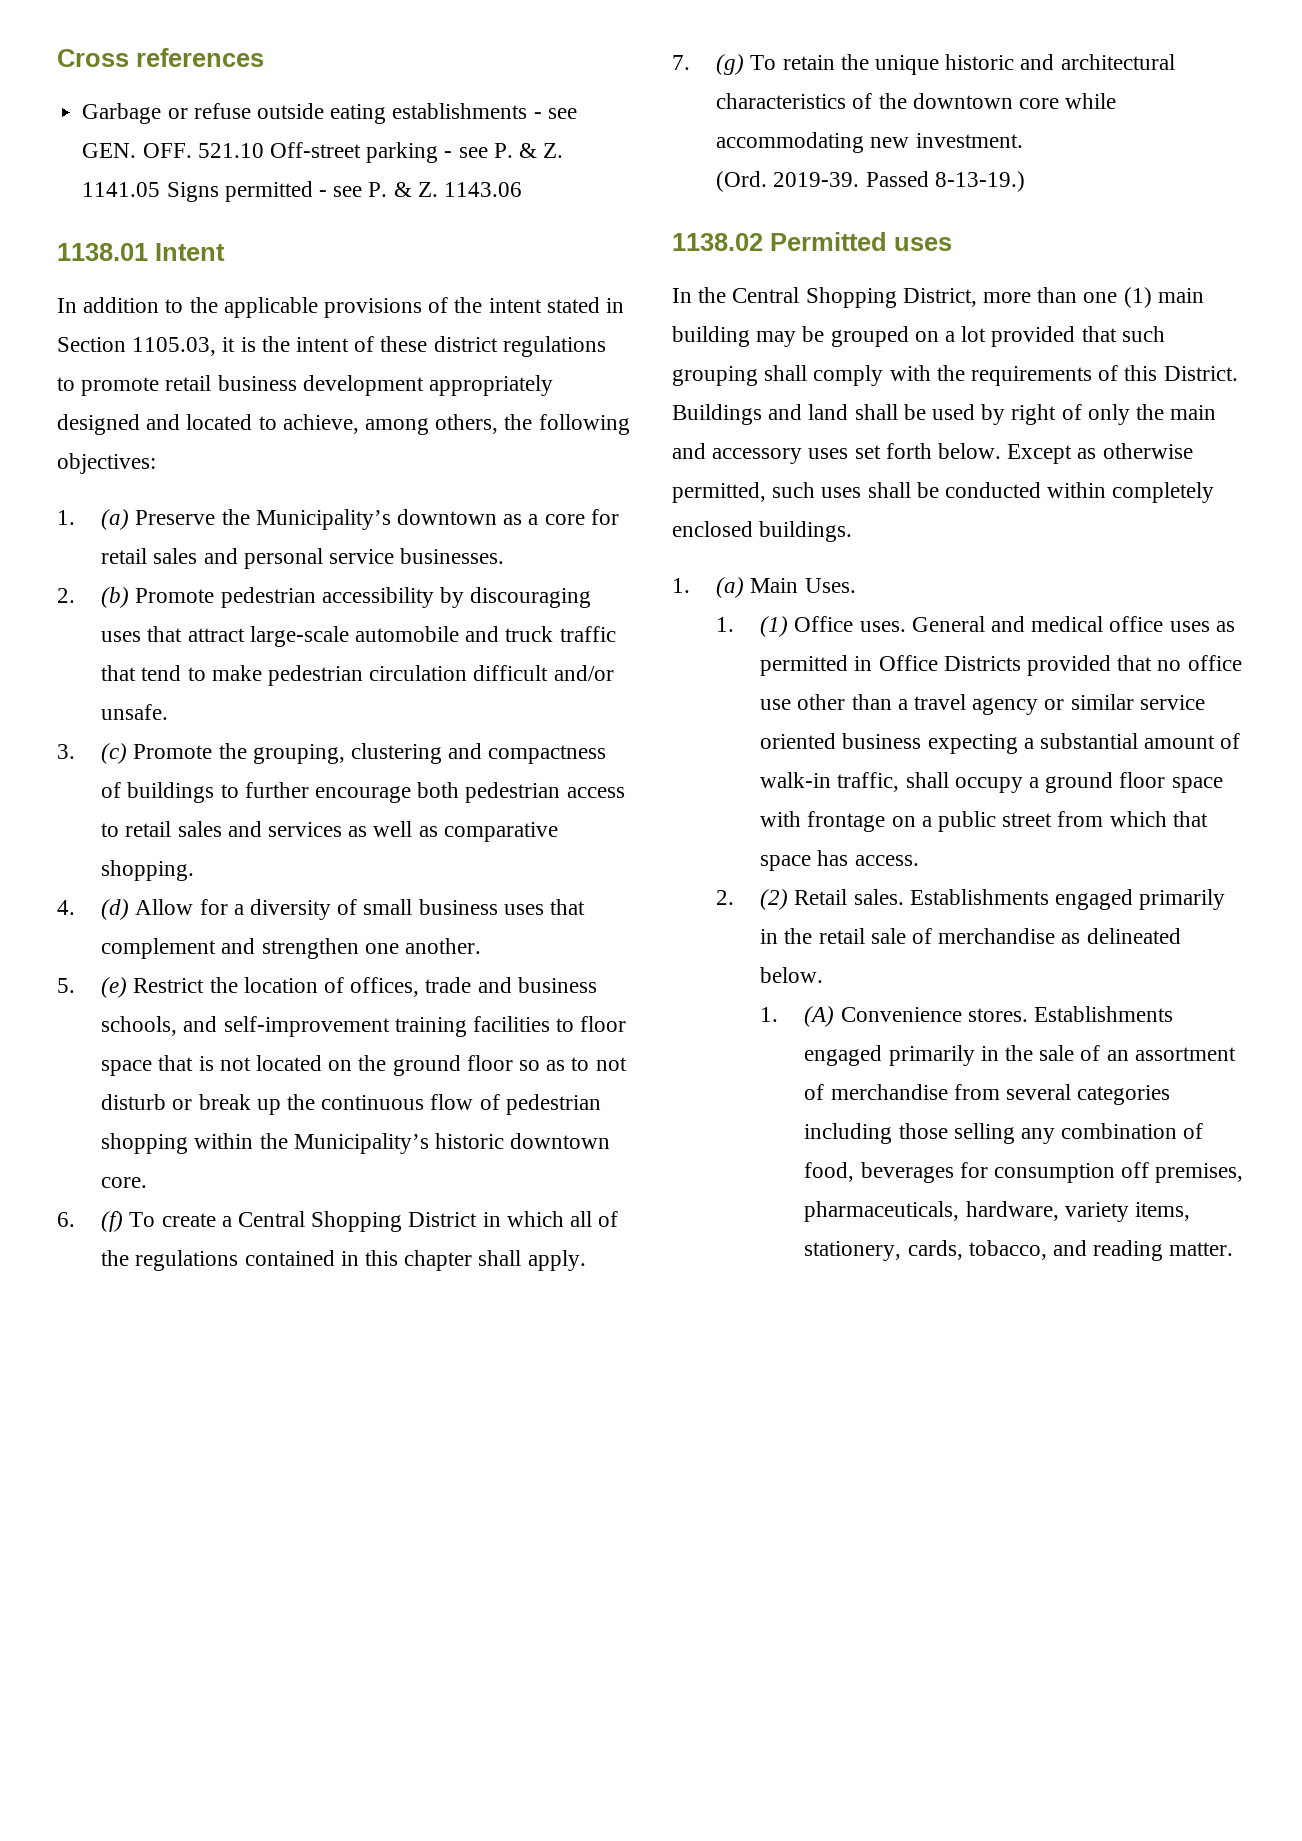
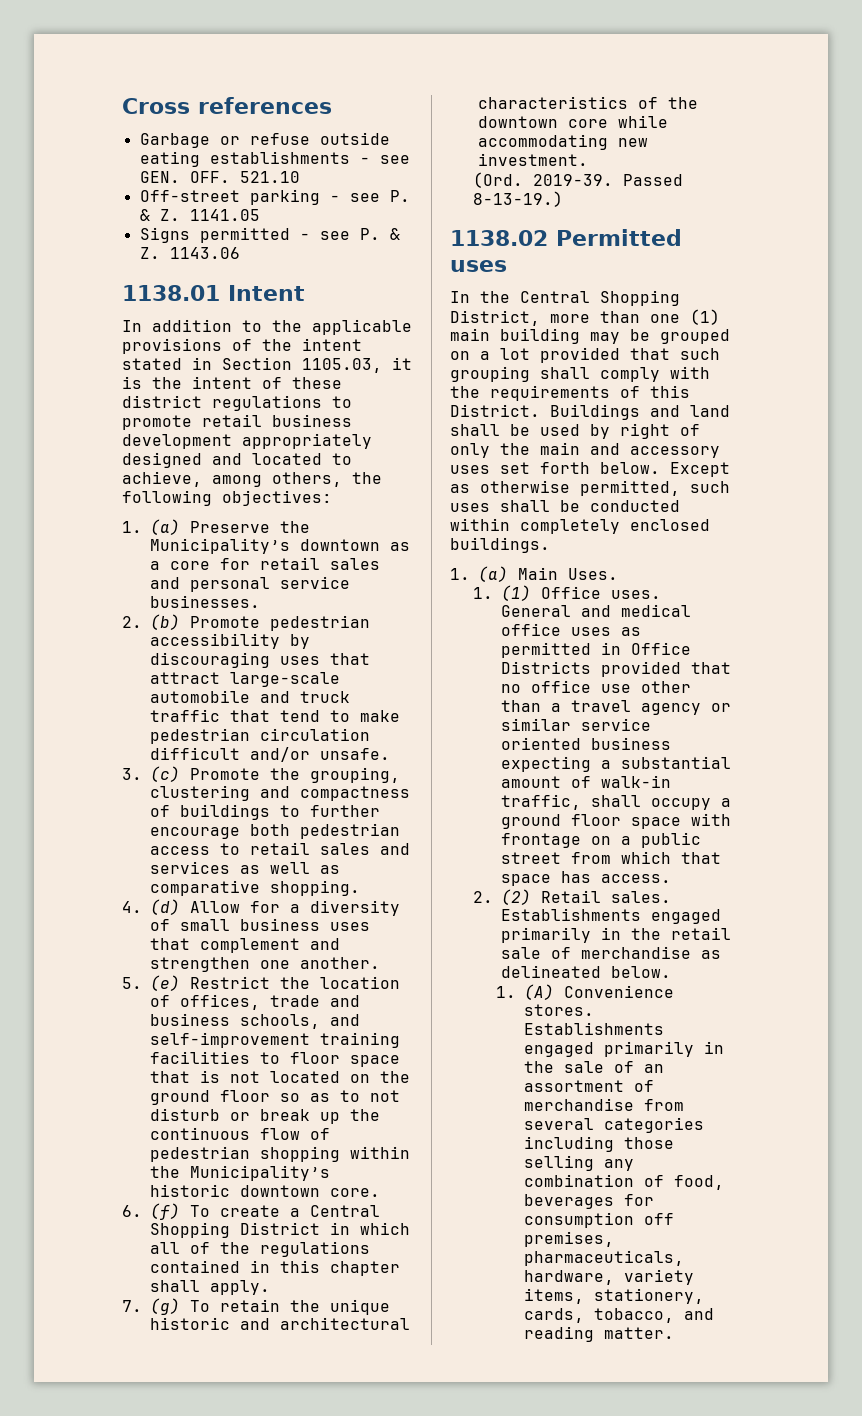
- Garbage or refuse outside eating establishments - see GEN. OFF. 521.10 Off-street parking - see P. & Z. 1141.05 Signs permitted - see P. & Z. 1143.06
+ Garbage or refuse outside eating establishments - see GEN. OFF. 521.10
+ Off-street parking - see P. & Z. 1141.05
+ Signs permitted - see P. & Z. 1143.06

